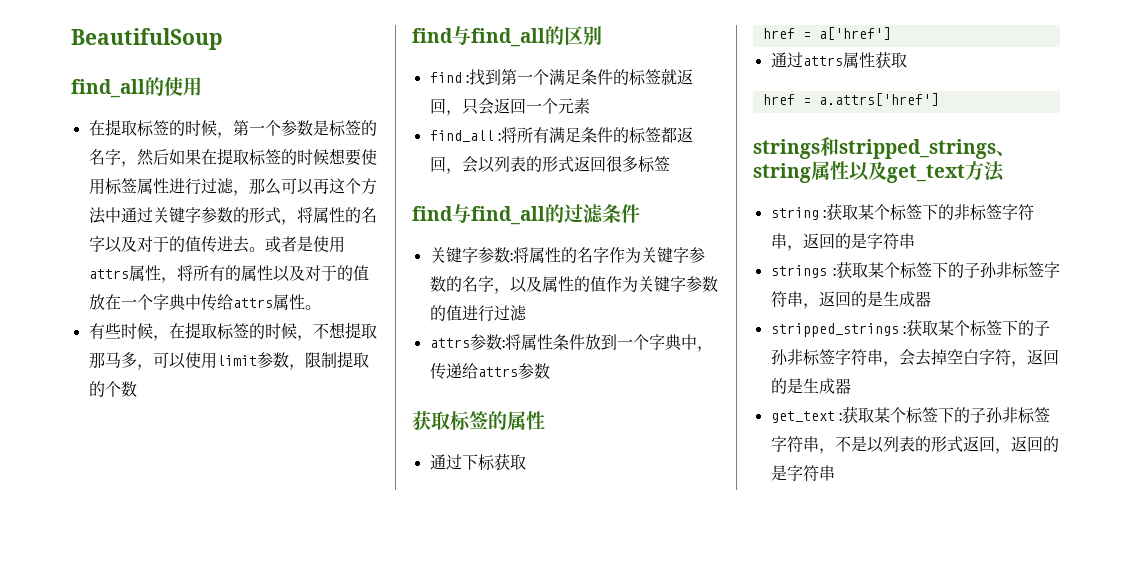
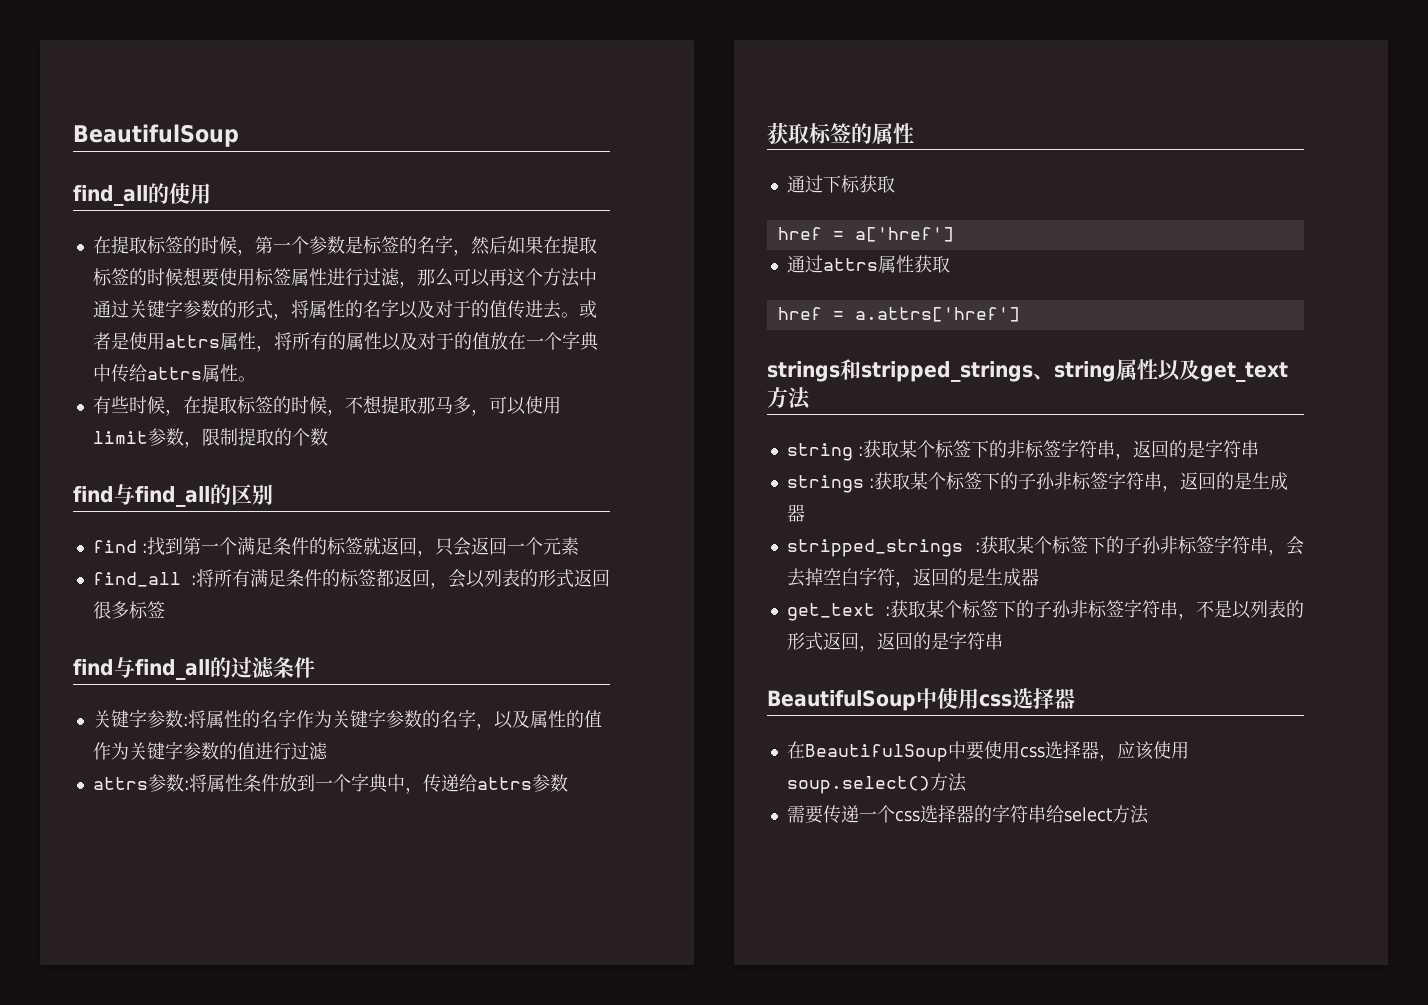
+ BeautifulSoup中使用css选择器
+ 在BeautifulSoup中要使用css选择器，应该使用soup.select()方法
+ 需要传递一个css选择器的字符串给select方法

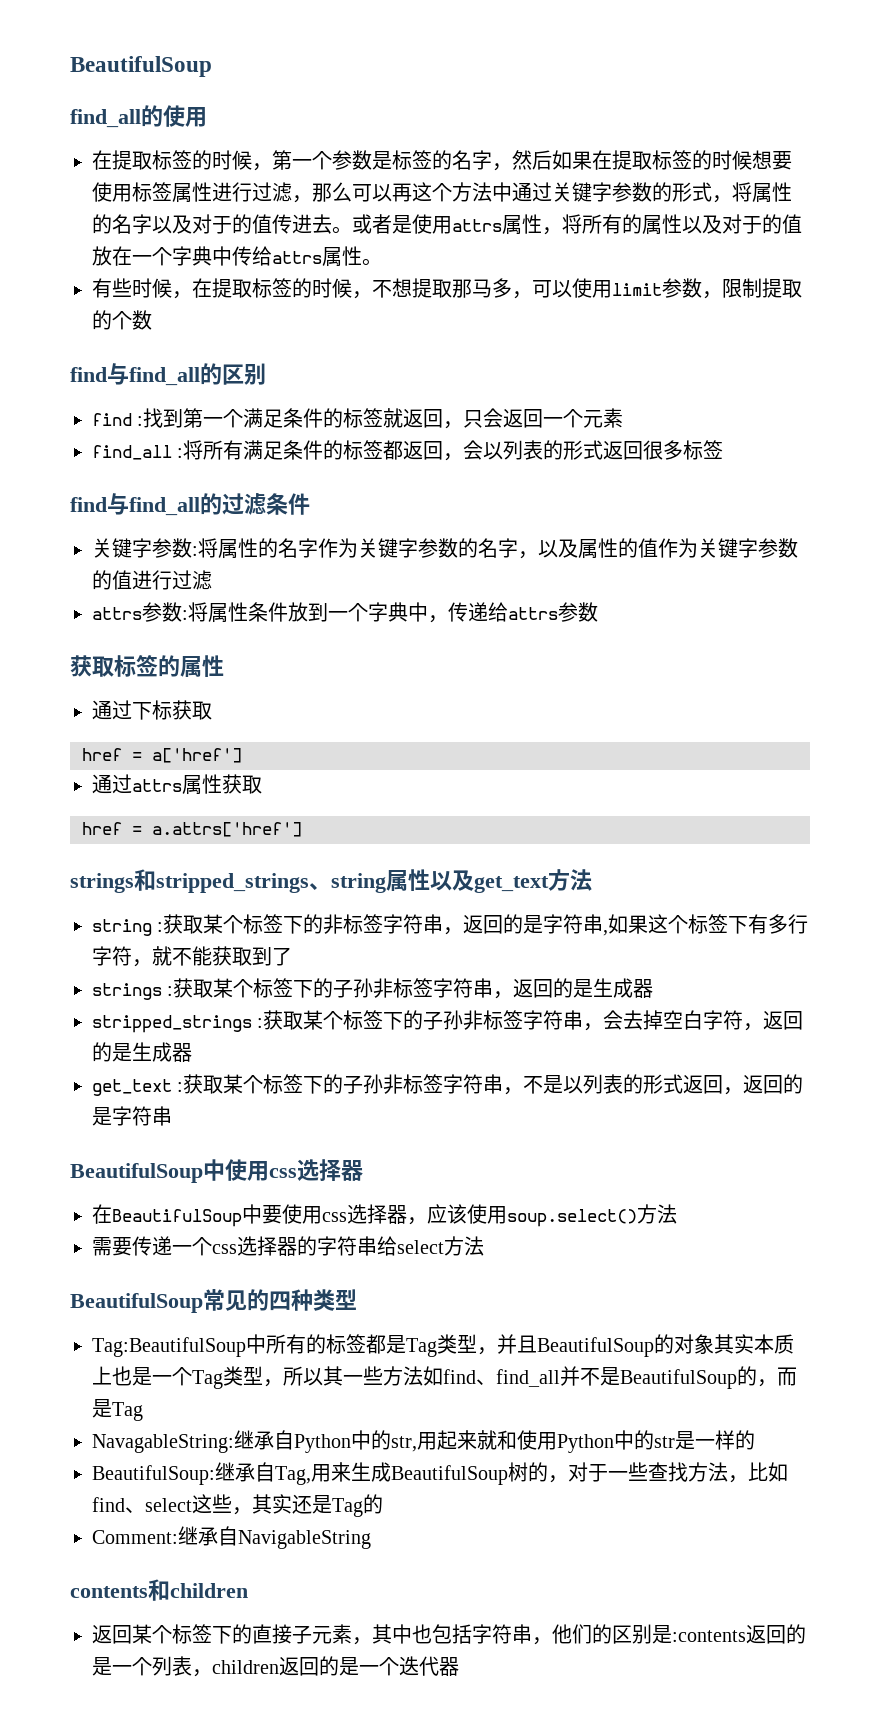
- string :获取某个标签下的非标签字符串，返回的是字符串
+ string :获取某个标签下的非标签字符串，返回的是字符串,如果这个标签下有多行字符，就不能获取到了
+ BeautifulSoup常见的四种类型
+ Tag:BeautifulSoup中所有的标签都是Tag类型，并且BeautifulSoup的对象其实本质上也是一个Tag类型，所以其一些方法如find、find_all并不是BeautifulSoup的，而是Tag
+ NavagableString:继承自Python中的str,用起来就和使用Python中的str是一样的
+ BeautifulSoup:继承自Tag,用来生成BeautifulSoup树的，对于一些查找方法，比如find、select这些，其实还是Tag的
+ Comment:继承自NavigableString
+ contents和children
+ 返回某个标签下的直接子元素，其中也包括字符串，他们的区别是:contents返回的是一个列表，children返回的是一个迭代器

